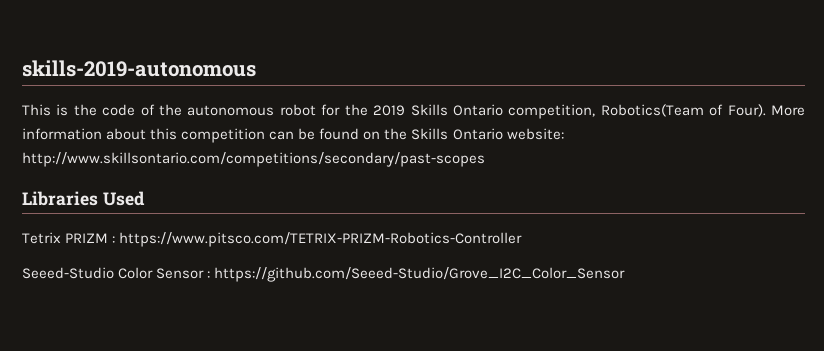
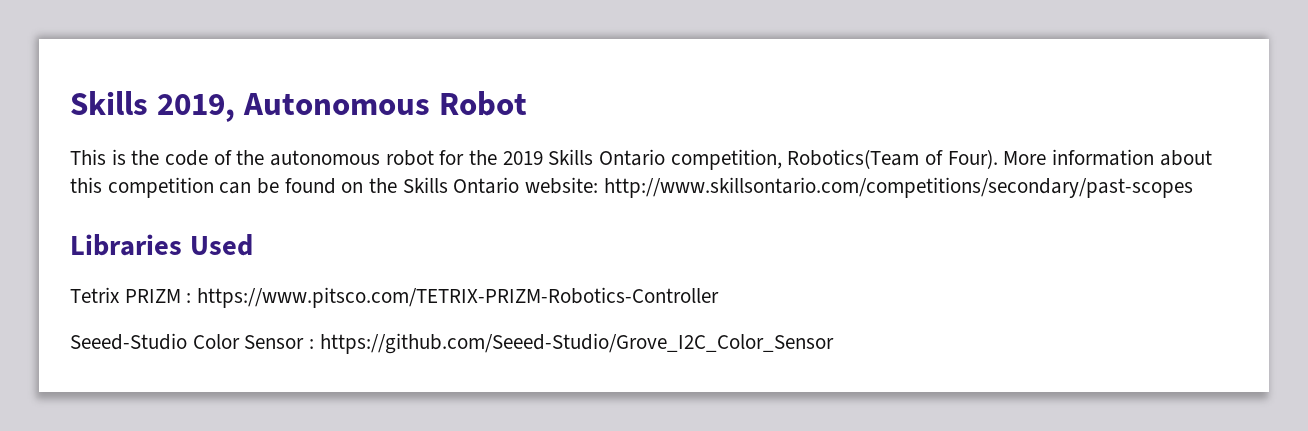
- skills-2019-autonomous
+ Skills 2019, Autonomous Robot

